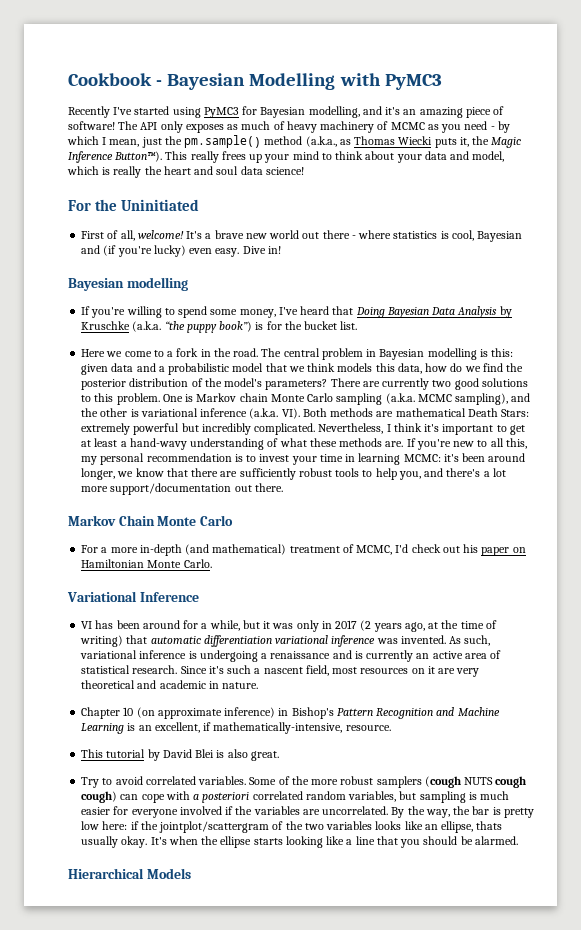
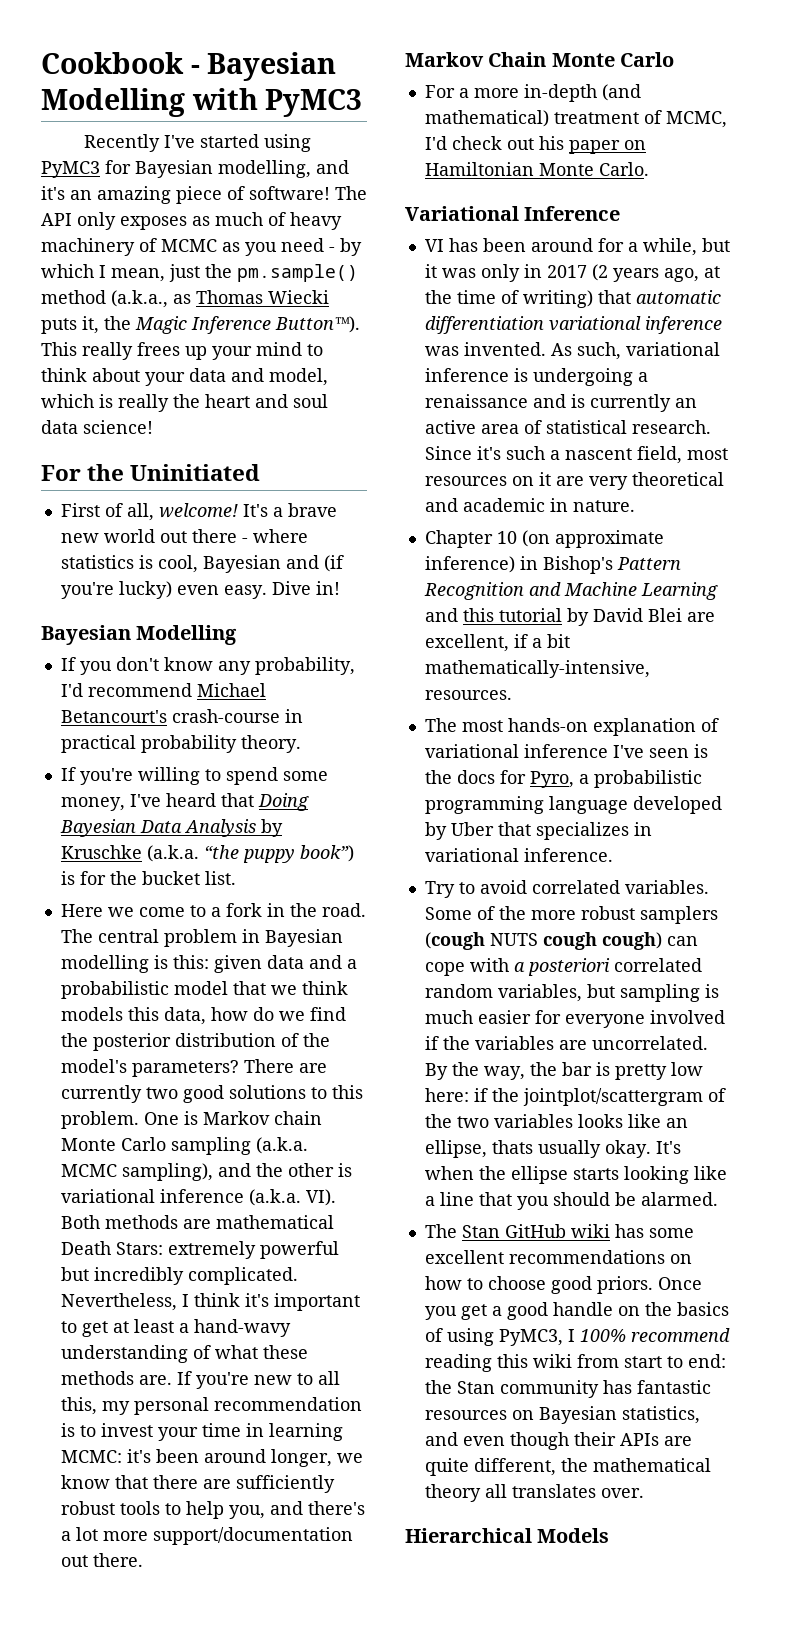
  Dive in!
- Bayesian modelling
+ Bayesian Modelling
+ If you don't know any probability, I'd recommend Michael Betancourt's crash-course in practical probability theory.
- Chapter 10 (on approximate inference) in Bishop's Pattern Recognition and Machine Learning is an excellent, if mathematically-intensive, resource.
- This tutorial by David Blei is also great.
+ Chapter 10 (on approximate inference) in Bishop's Pattern Recognition and Machine Learning and this tutorial by David Blei are excellent, if a bit mathematically-intensive, resources.
+ The most hands-on explanation of variational inference I've seen is the docs for Pyro, a probabilistic programming language developed by Uber that specializes in variational inference.
+ The Stan GitHub wiki has some excellent recommendations on how to choose good priors. Once you get a good handle on the basics of using PyMC3, I 100% recommend reading this wiki from start to end: the Stan community has fantastic resources on Bayesian statistics, and even though their APIs are quite different, the mathematical theory all translates over.

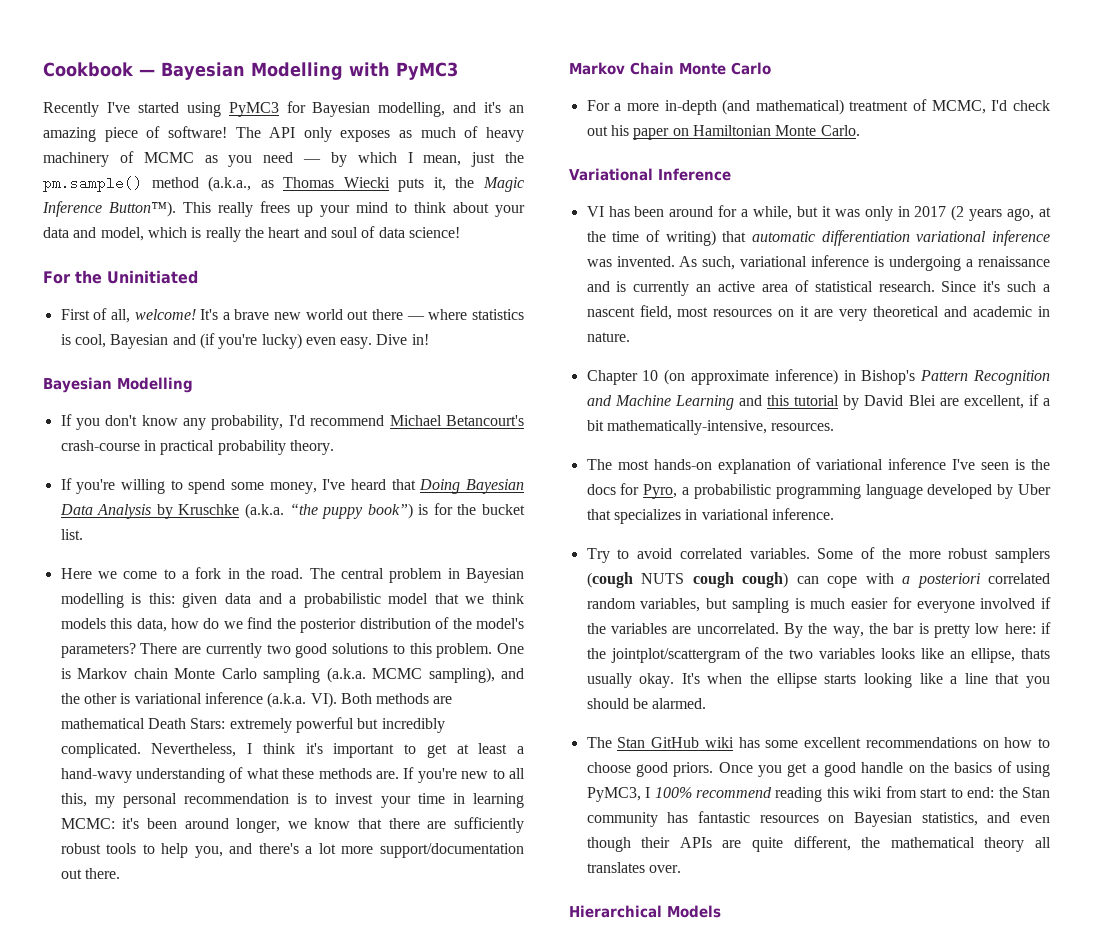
- Cookbook - Bayesian Modelling with PyMC3
+ Cookbook — Bayesian Modelling with PyMC3
- The API only exposes as much of heavy machinery of MCMC as you need - by which I mean, just the pm.sample() method (a.k.a., as Thomas Wiecki puts it, the Magic Inference Button™).
+ The API only exposes as much of heavy machinery of MCMC as you need — by which I mean, just the pm.sample() method (a.k.a., as Thomas Wiecki puts it, the Magic Inference Button™).
- This really frees up your mind to think about your data and model, which is really the heart and soul data science!
+ This really frees up your mind to think about your data and model, which is really the heart and soul of data science!
- It's a brave new world out there - where statistics is cool, Bayesian and (if you're lucky) even easy.
+ It's a brave new world out there — where statistics is cool, Bayesian and (if you're lucky) even easy.

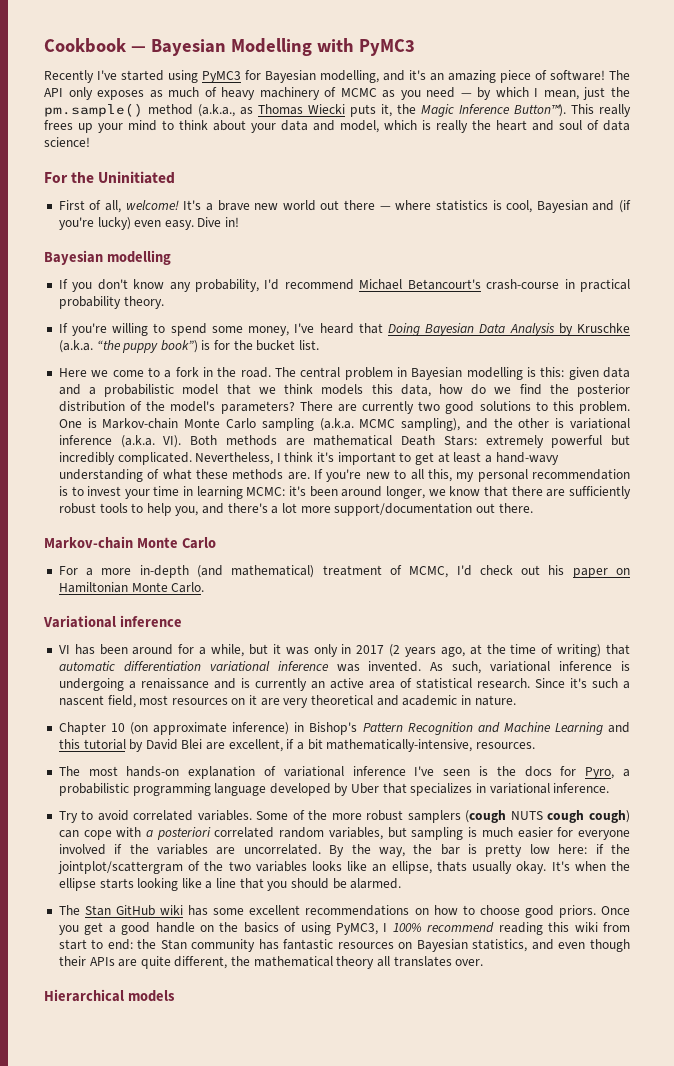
  Dive in!
- Bayesian Modelling
+ Bayesian modelling
- One is Markov chain Monte Carlo sampling (a.k.a. MCMC sampling), and the other is variational inference (a.k.a. VI). Both methods are mathematical Death Stars: extremely powerful but incredibly complicated.
+ One is Markov-chain Monte Carlo sampling (a.k.a. MCMC sampling), and the other is variational inference (a.k.a. VI). Both methods are mathematical Death Stars: extremely powerful but incredibly complicated.
  If you're new to all this, my personal recommendation is to invest your time in learning MCMC: it's been around longer, we know that there are sufficiently robust tools to help you, and there's a lot more support/documentation out there.
- Markov Chain Monte Carlo
+ Markov-chain Monte Carlo
- Variational Inference
+ Variational inference
- Hierarchical Models
+ Hierarchical models

